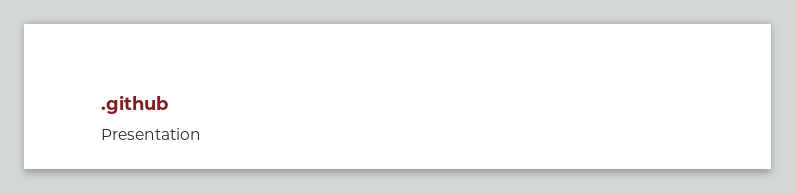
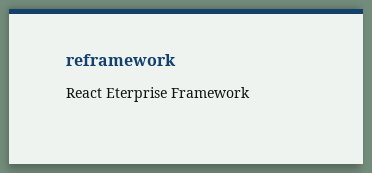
- .github
- Presentation
+ reframework
+ React Eterprise Framework

